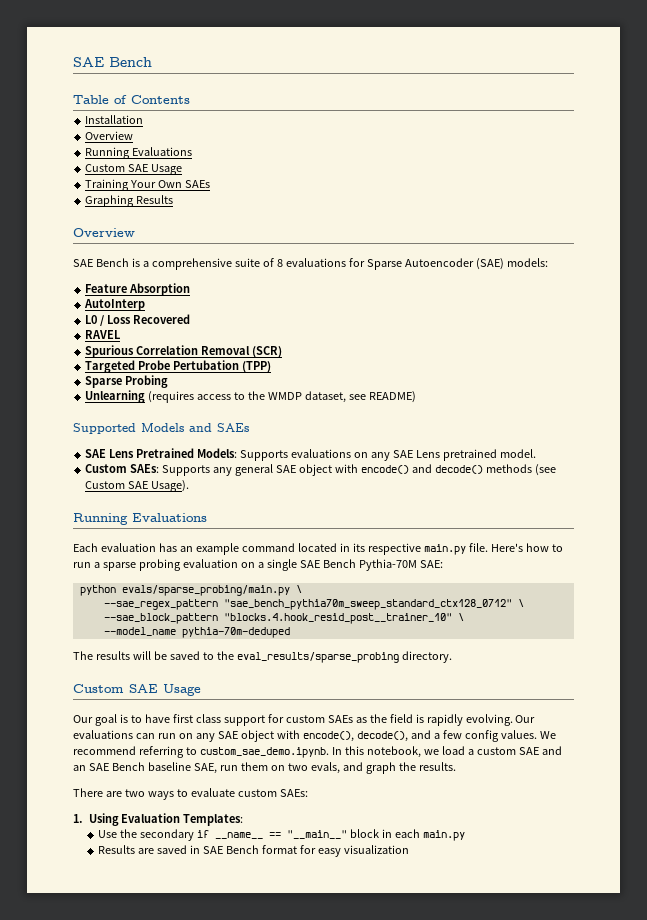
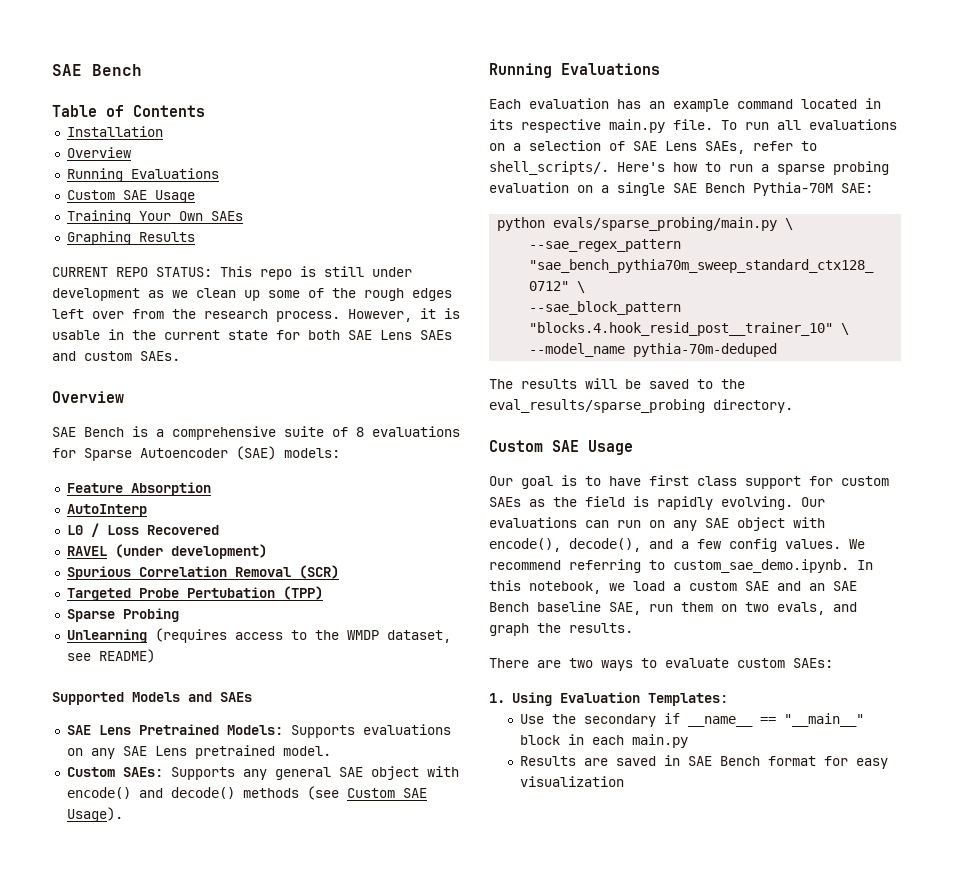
+ CURRENT REPO STATUS: This repo is still under development as we clean up some of the rough edges left over from the research process. However, it is usable in the current state for both SAE Lens SAEs and custom SAEs.
- RAVEL
+ RAVEL (under development)
+ To run all evaluations on a selection of SAE Lens SAEs, refer to shell_scripts/.

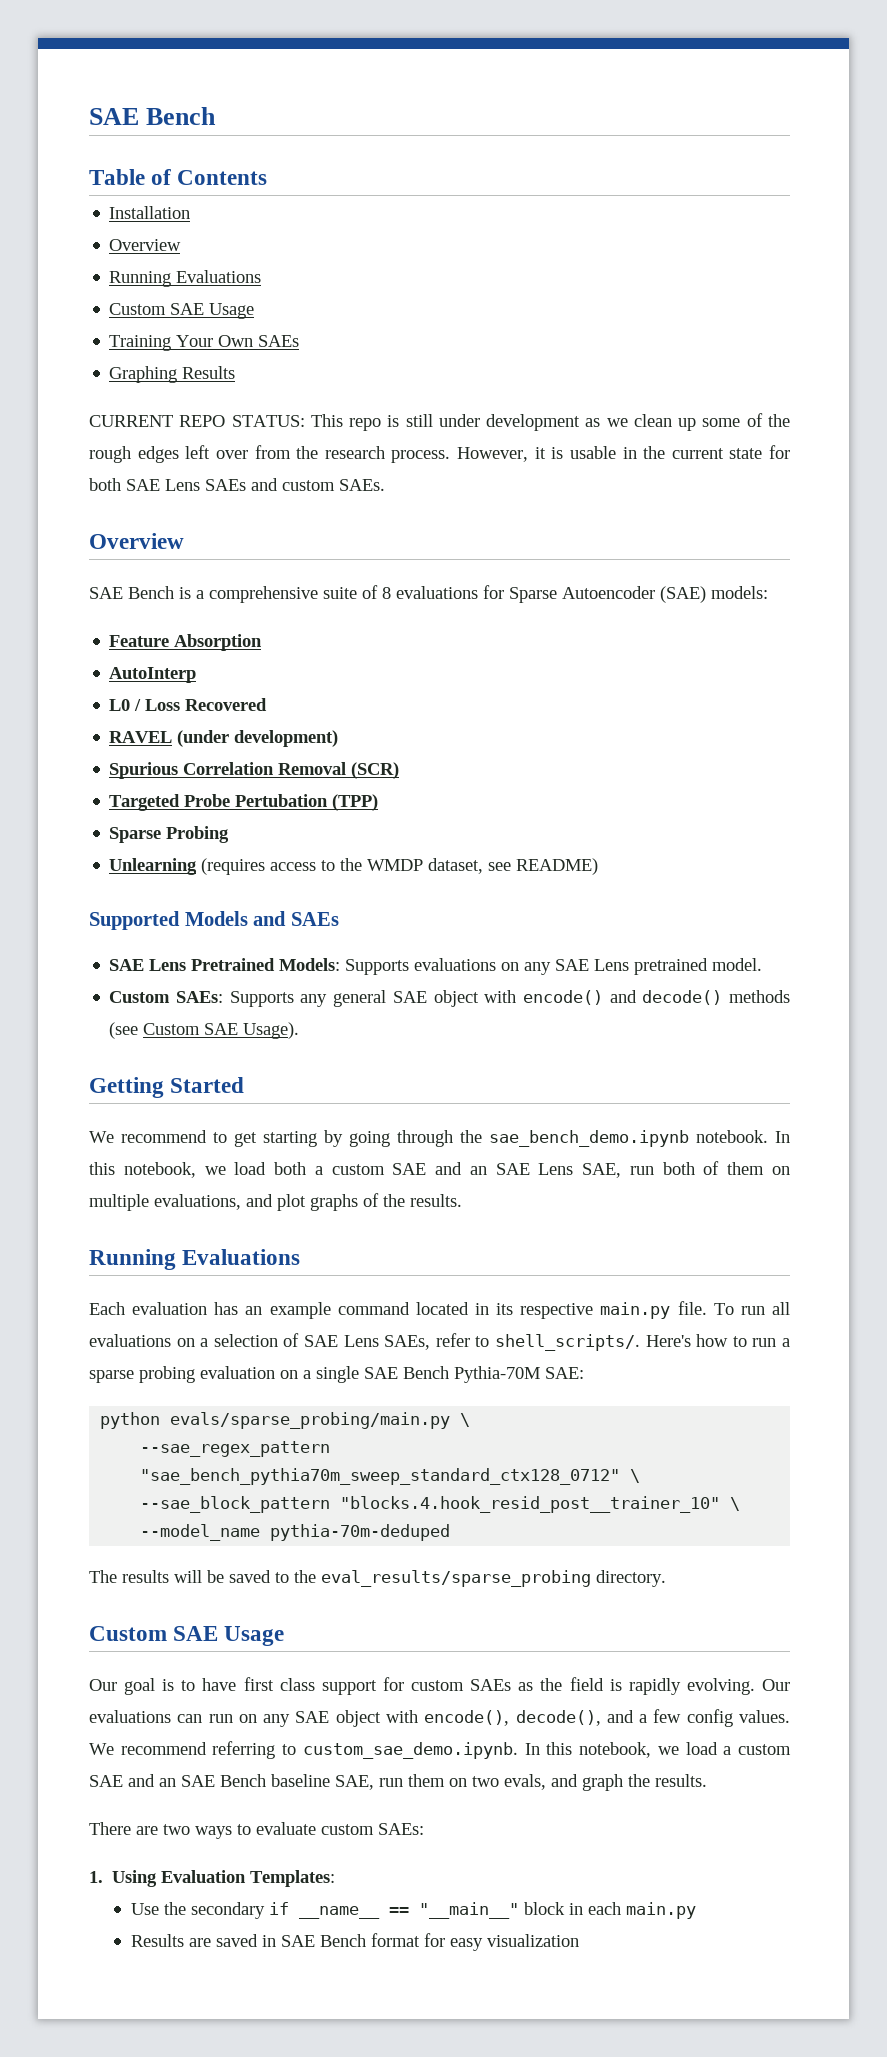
+ Getting Started
+ We recommend to get starting by going through the sae_bench_demo.ipynb notebook. In this notebook, we load both a custom SAE and an SAE Lens SAE, run both of them on multiple evaluations, and plot graphs of the results.

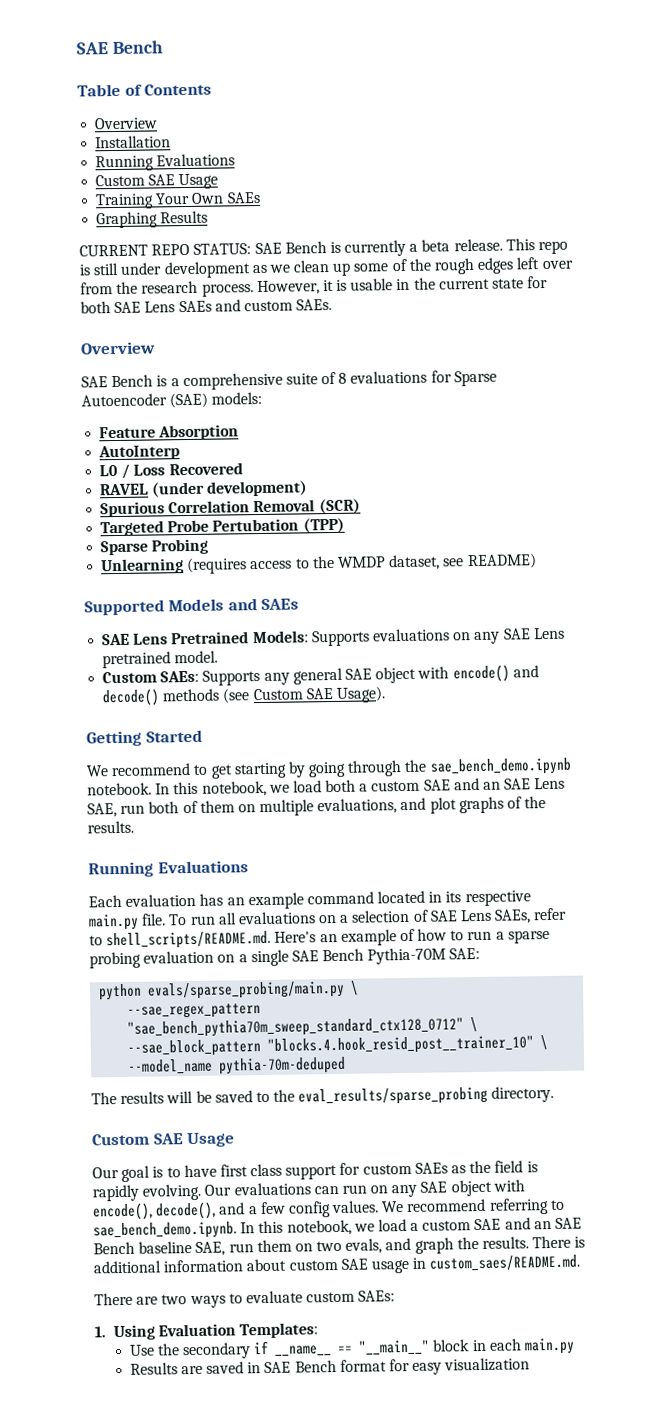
  Table of Contents
+ Overview
  Installation
- Overview
- CURRENT REPO STATUS: This repo is still under development as we clean up some of the rough edges left over from the research process.
+ CURRENT REPO STATUS: SAE Bench is currently a beta release. This repo is still under development as we clean up some of the rough edges left over from the research process.
- To run all evaluations on a selection of SAE Lens SAEs, refer to shell_scripts/. Here's how to run a sparse probing evaluation on a single SAE Bench Pythia-70M SAE:
+ To run all evaluations on a selection of SAE Lens SAEs, refer to shell_scripts/README.md. Here's an example of how to run a sparse probing evaluation on a single SAE Bench Pythia-70M SAE:
- We recommend referring to custom_sae_demo.ipynb. In this notebook, we load a custom SAE and an SAE Bench baseline SAE, run them on two evals, and graph the results.
+ We recommend referring to sae_bench_demo.ipynb. In this notebook, we load a custom SAE and an SAE Bench baseline SAE, run them on two evals, and graph the results. There is additional information about custom SAE usage in custom_saes/README.md.

